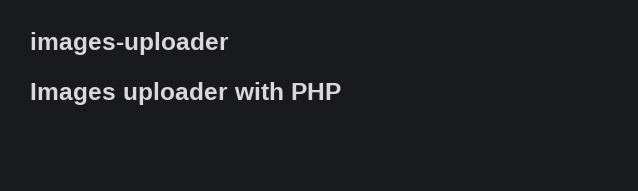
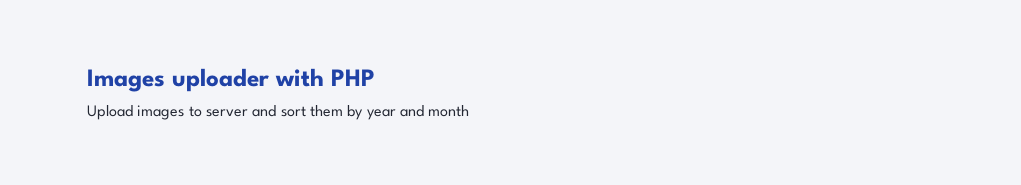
- images-uploader
+ Upload images to server and sort them by year and month

